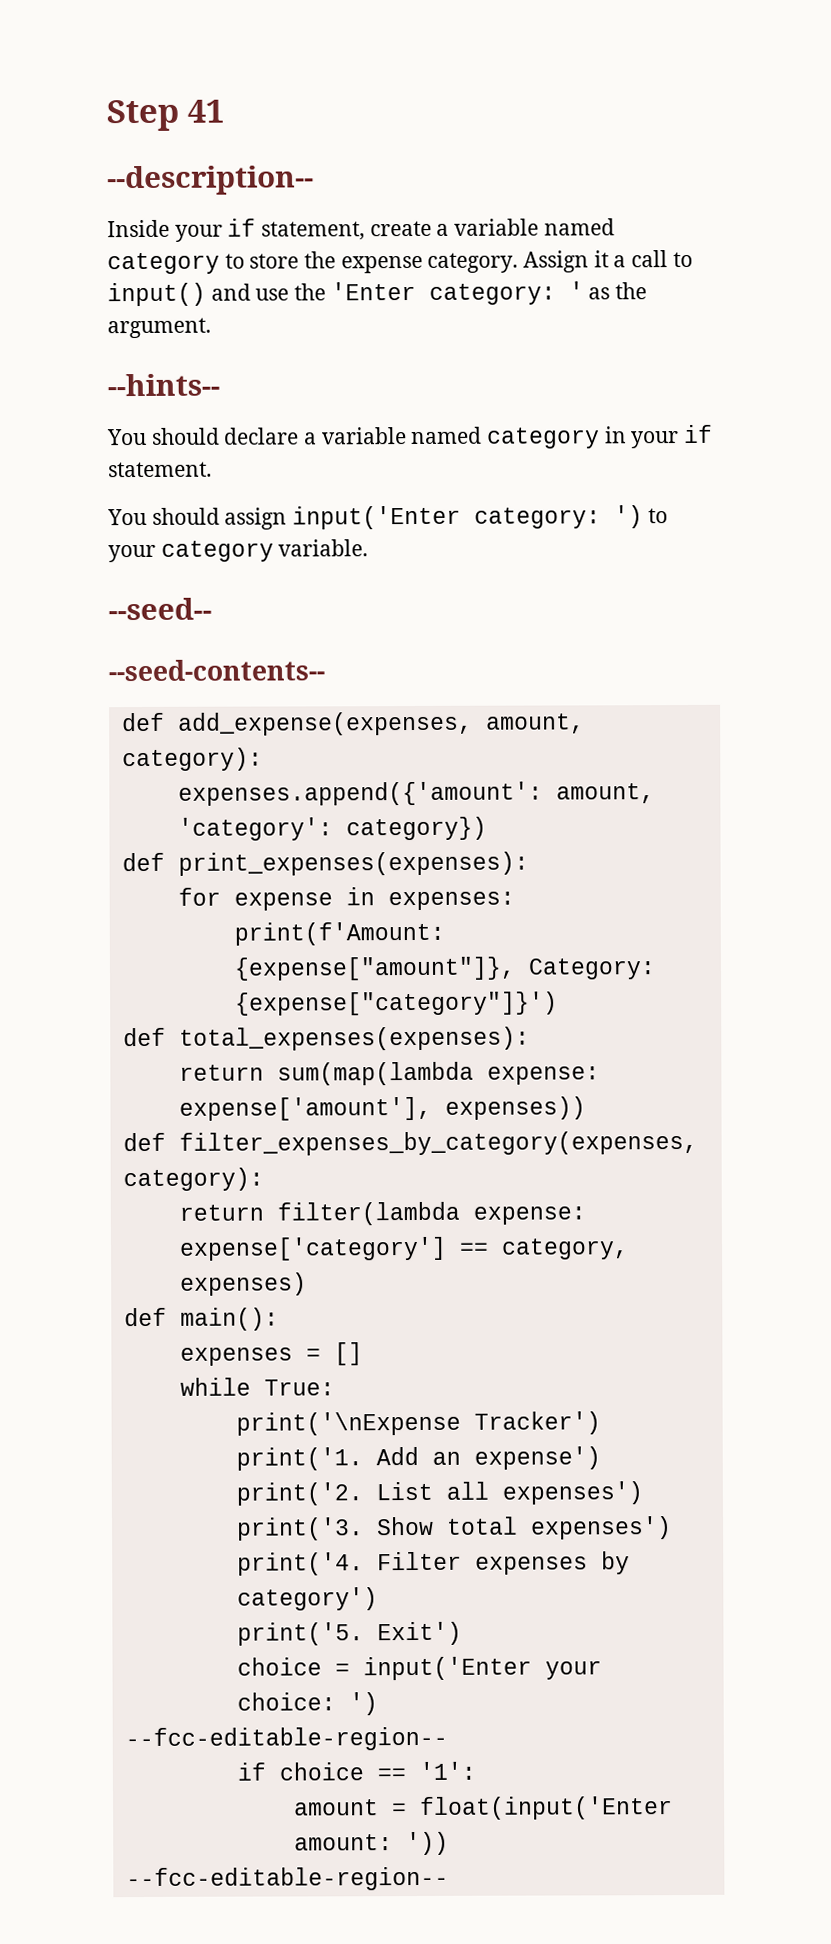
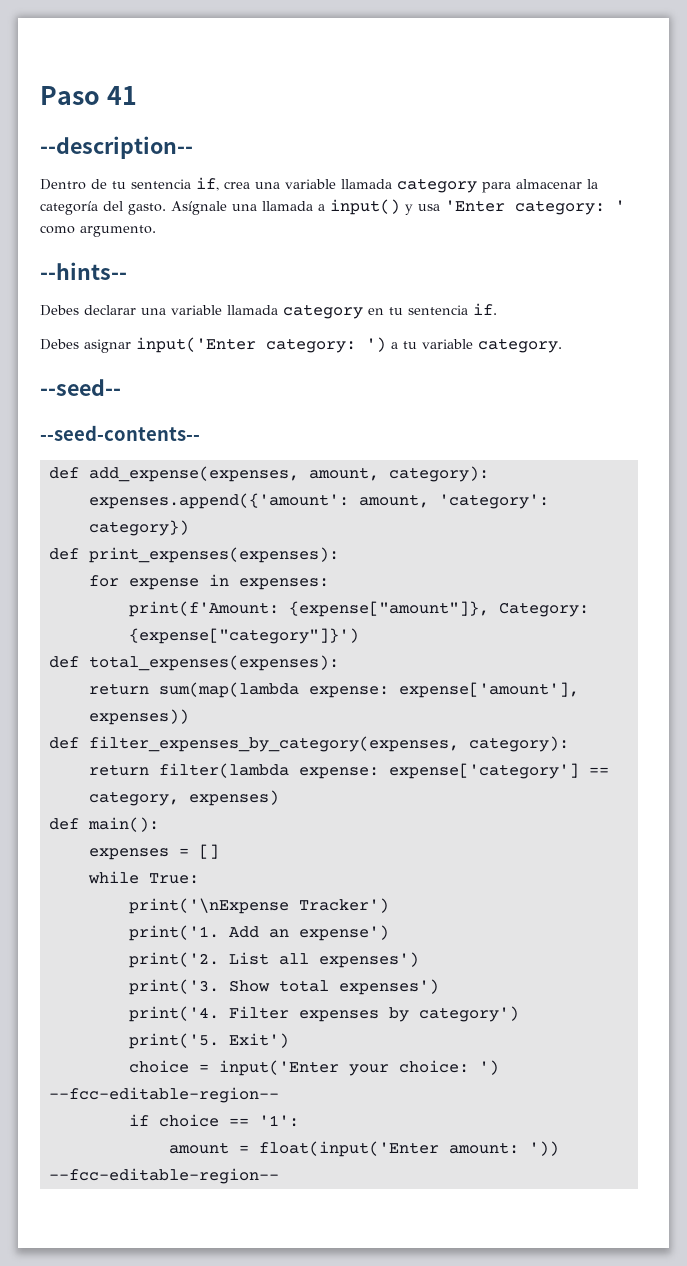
- Step 41
+ Paso 41
- Inside your if statement, create a variable named category to store the expense category. Assign it a call to input() and use the 'Enter category: ' as the argument.
+ Dentro de tu sentencia if, crea una variable llamada category para almacenar la categoría del gasto. Asígnale una llamada a input() y usa 'Enter category: ' como argumento.
  --hints--
- You should declare a variable named category in your if statement.
- You should assign input('Enter category: ') to your category variable.
+ Debes declarar una variable llamada category en tu sentencia if.
+ Debes asignar input('Enter category: ') a tu variable category.

